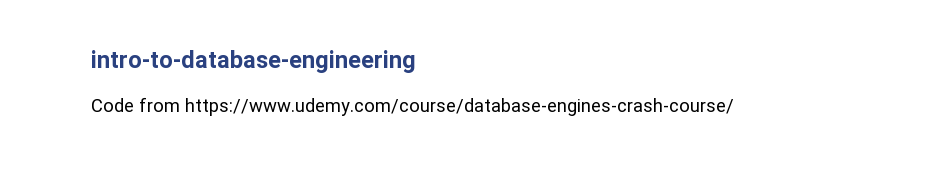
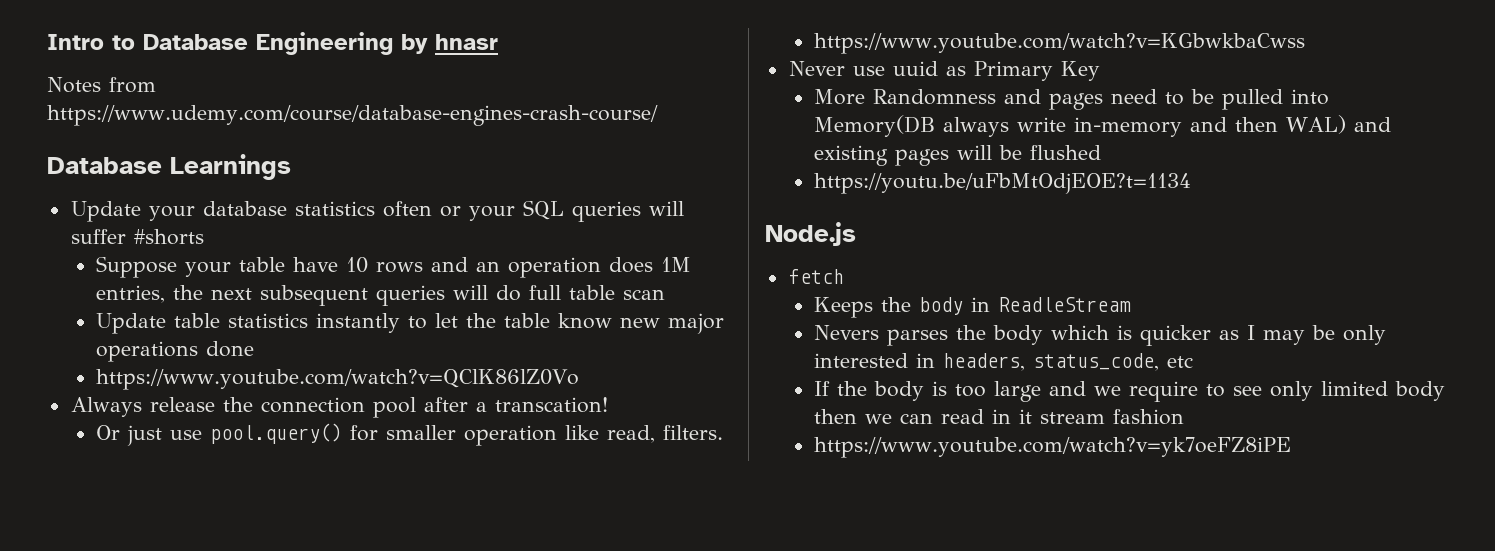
- intro-to-database-engineering
- Code from https://www.udemy.com/course/database-engines-crash-course/
+ Intro to Database Engineering by hnasr
+ Notes from https://www.udemy.com/course/database-engines-crash-course/
+ Database Learnings
+ Update your database statistics often or your SQL queries will suffer #shorts
+ Suppose your table have 10 rows and an operation does 1M entries, the next subsequent queries will do full table scan
+ Update table statistics instantly to let the table know new major operations done
+ https://www.youtube.com/watch?v=QClK86lZ0Vo
+ Always release the connection pool after a transcation!
+ Or just use pool.query() for smaller operation like read, filters.
+ https://www.youtube.com/watch?v=KGbwkbaCwss
+ Never use uuid as Primary Key
+ More Randomness and pages need to be pulled into Memory(DB always write in-memory and then WAL) and existing pages will be flushed
+ https://youtu.be/uFbMtOdjEOE?t=1134
+ Node.js
+ fetch
+ Keeps the body in ReadleStream
+ Nevers parses the body which is quicker as I may be only interested in headers, status_code, etc
+ If the body is too large and we require to see only limited body then we can read in it stream fashion
+ https://www.youtube.com/watch?v=yk7oeFZ8iPE

